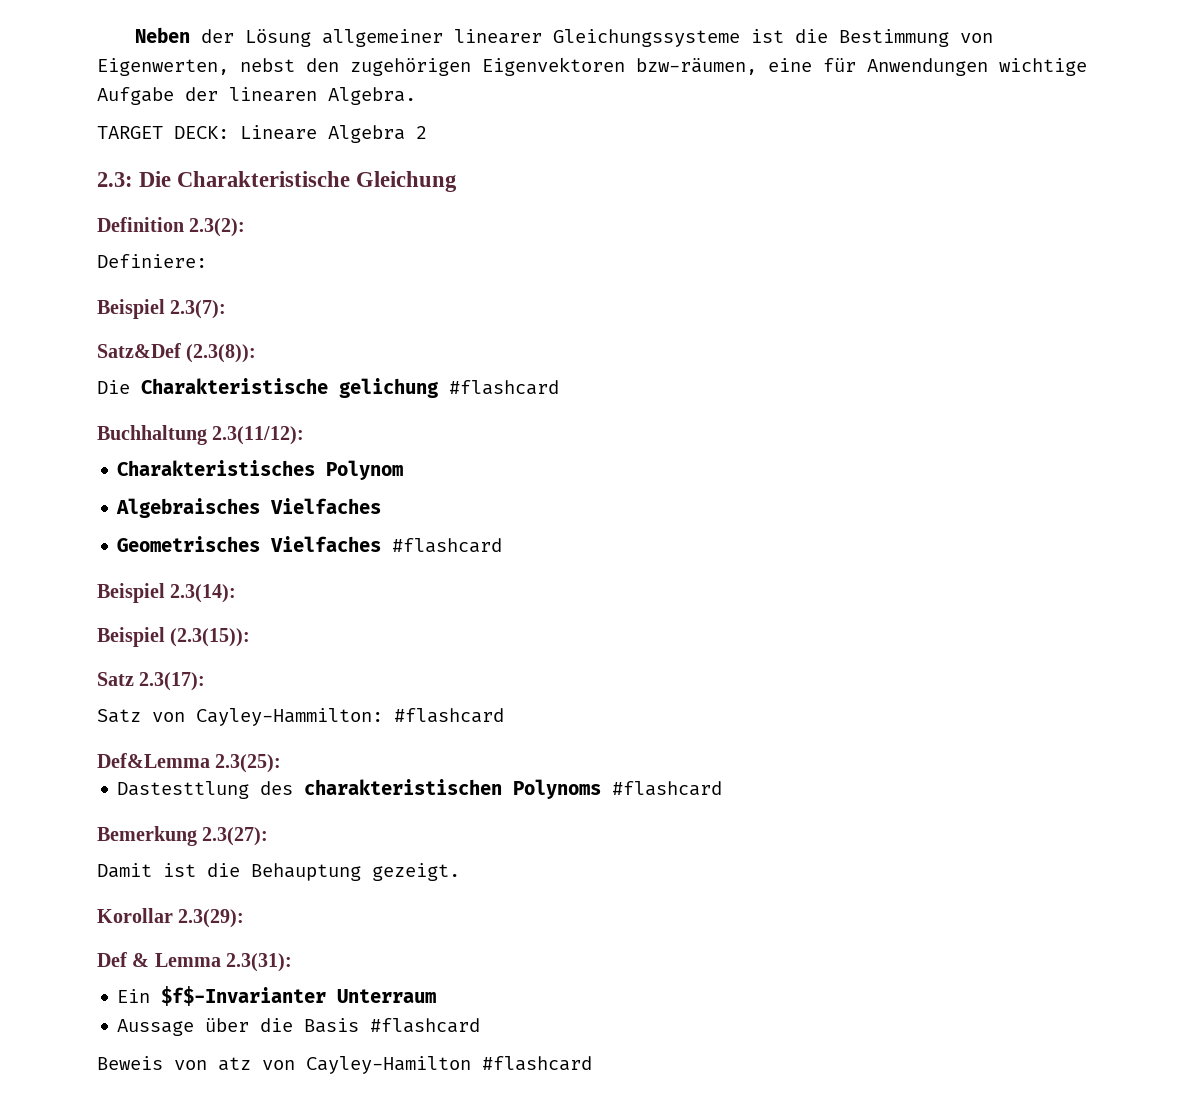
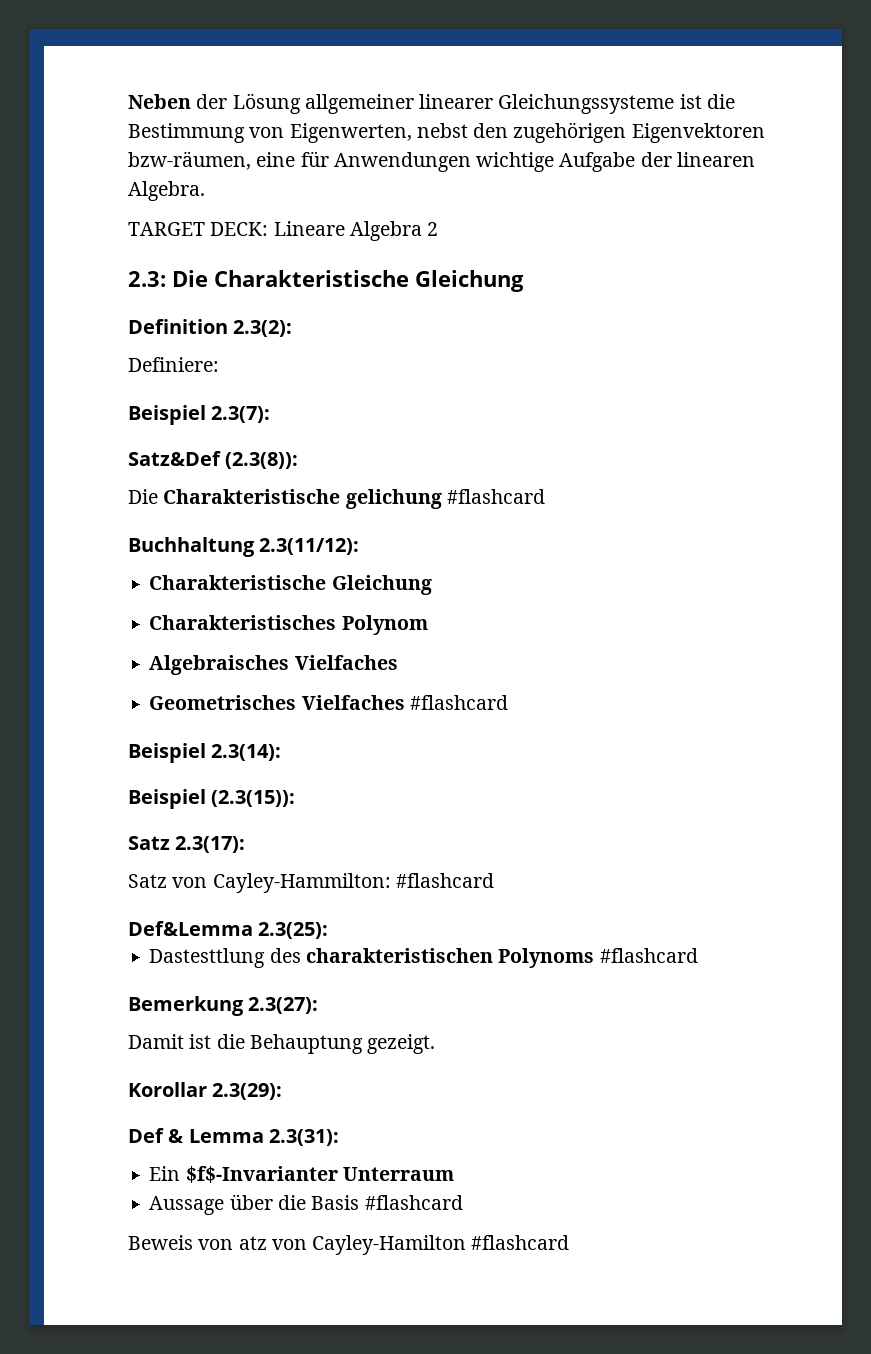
  Buchhaltung 2.3(11/12):
+ Charakteristische Gleichung

